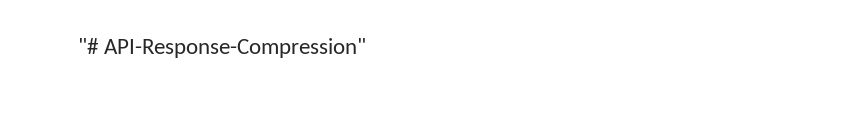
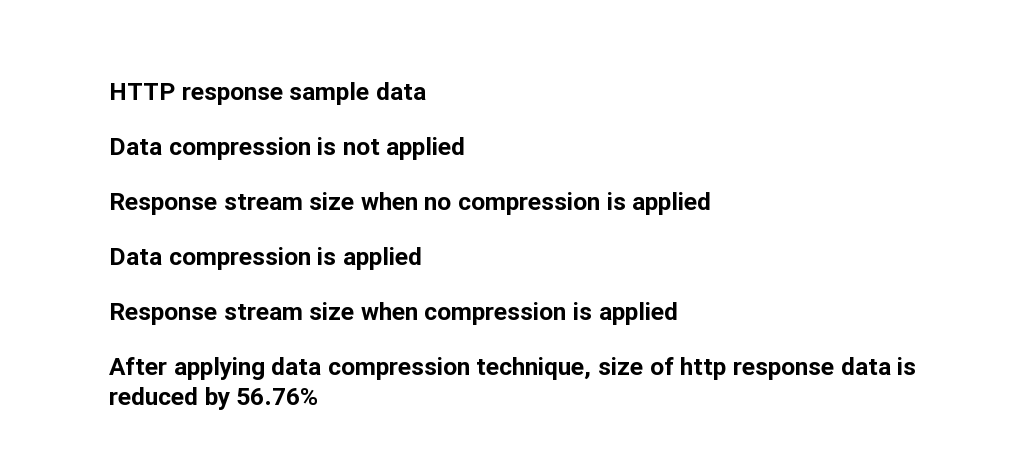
- "# API-Response-Compression"
+ HTTP response sample data
+ Data compression is not applied
+ Response stream size when no compression is applied
+ Data compression is applied
+ Response stream size when compression is applied
+ After applying data compression technique, size of http response data is reduced by 56.76%

